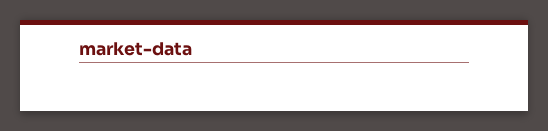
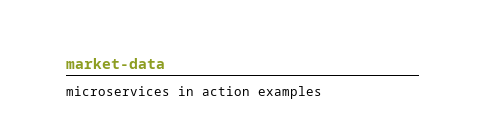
+ microservices in action examples

